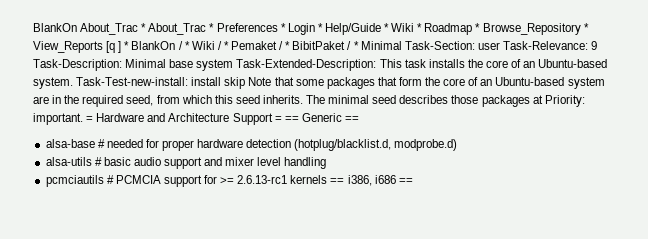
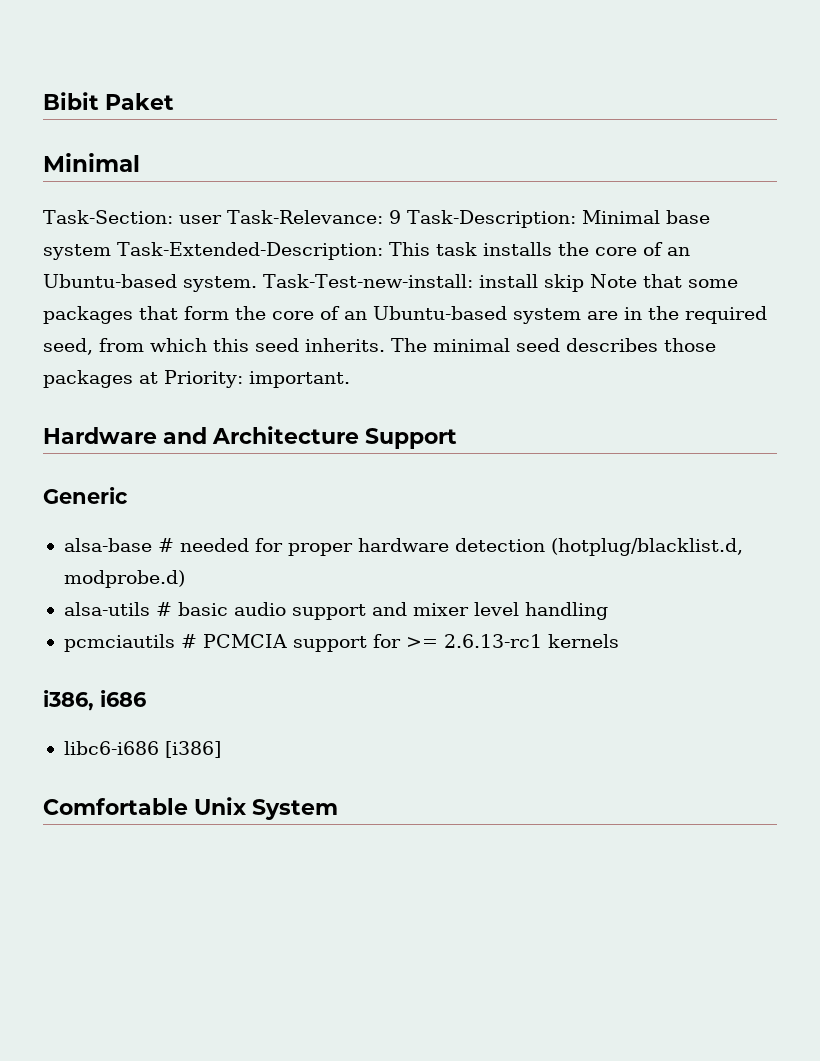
- BlankOn About_Trac * About_Trac * Preferences * Login * Help/Guide * Wiki * Roadmap * Browse_Repository * View_Reports [q ] * BlankOn / * Wiki / * Pemaket / * BibitPaket / * Minimal Task-Section: user Task-Relevance: 9 Task-Description: Minimal base system Task-Extended-Description: This task installs the core of an Ubuntu-based system.
+ Bibit Paket
+ Minimal
+ Task-Section: user Task-Relevance: 9 Task-Description: Minimal base system Task-Extended-Description: This task installs the core of an Ubuntu-based system.
- The minimal seed describes those packages at Priority: important. = Hardware and Architecture Support = == Generic ==
+ The minimal seed describes those packages at Priority: important.
+ Hardware and Architecture Support
+ Generic
- pcmciautils # PCMCIA support for >= 2.6.13-rc1 kernels == i386, i686 ==
+ pcmciautils # PCMCIA support for >= 2.6.13-rc1 kernels
+ i386, i686
+ libc6-i686 [i386]
+ Comfortable Unix System

